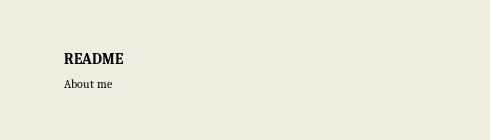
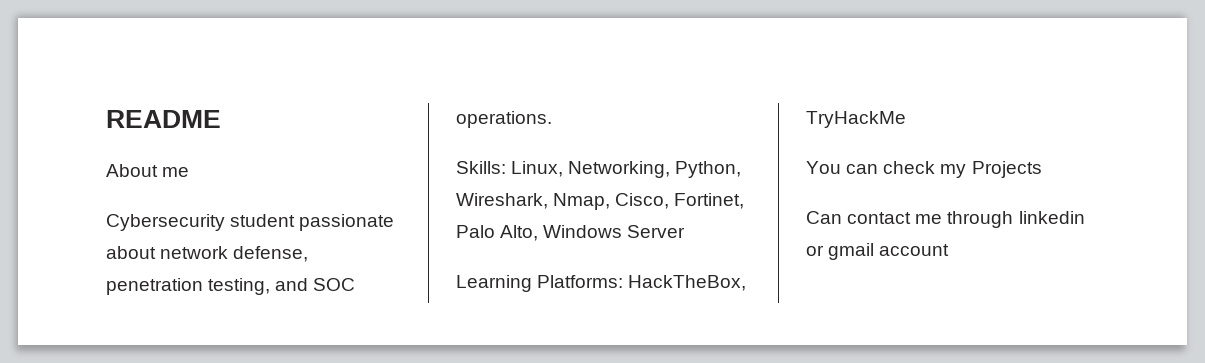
+ Cybersecurity student passionate about network defense, penetration testing, and SOC operations.
+ Skills: Linux, Networking, Python, Wireshark, Nmap, Cisco, Fortinet, Palo Alto, Windows Server
+ Learning Platforms: HackTheBox, TryHackMe
+ You can check my Projects
+ Can contact me through linkedin or gmail account

